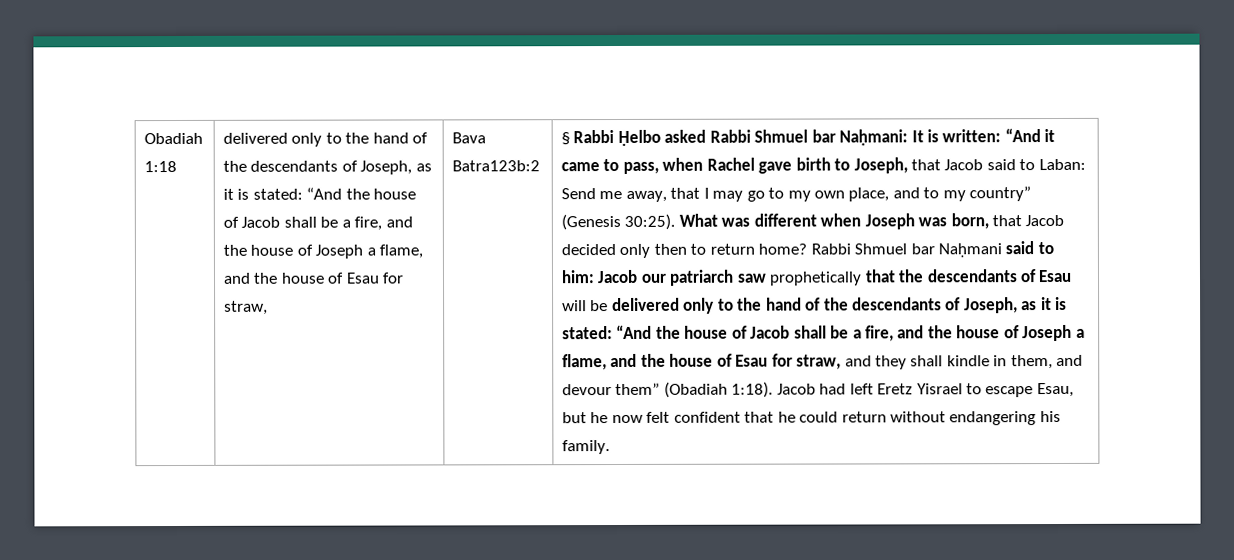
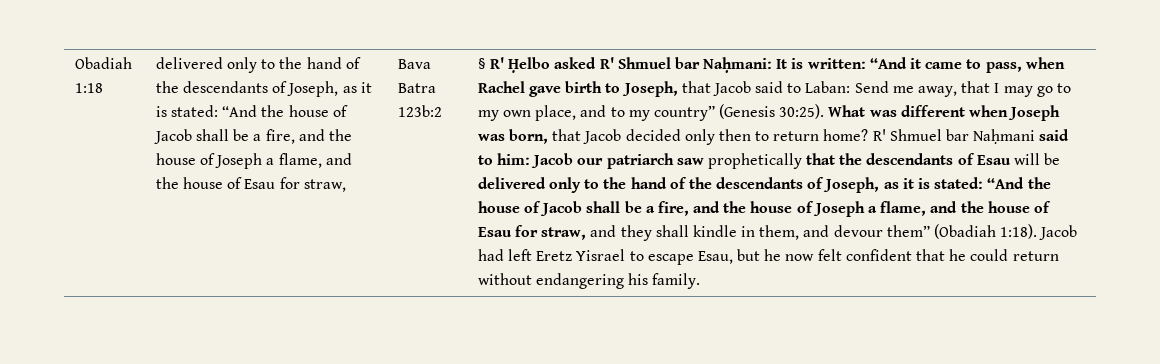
- Bava Batra123b:2
+ Bava Batra 123b:2
- § Rabbi Ḥelbo asked Rabbi Shmuel bar Naḥmani: It is written: “And it came to pass, when Rachel gave birth to Joseph, that Jacob said to Laban: Send me away, that I may go to my own place, and to my country” (Genesis 30:25).
+ § R' Ḥelbo asked R' Shmuel bar Naḥmani: It is written: “And it came to pass, when Rachel gave birth to Joseph, that Jacob said to Laban: Send me away, that I may go to my own place, and to my country” (Genesis 30:25).
- Rabbi Shmuel bar Naḥmani said to him:
+ R' Shmuel bar Naḥmani said to him:

